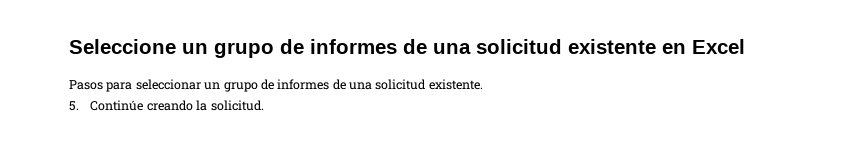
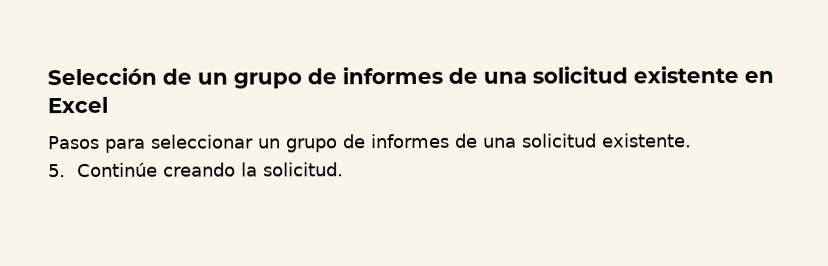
- Seleccione un grupo de informes de una solicitud existente en Excel
+ Selección de un grupo de informes de una solicitud existente en Excel

